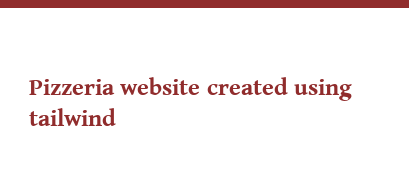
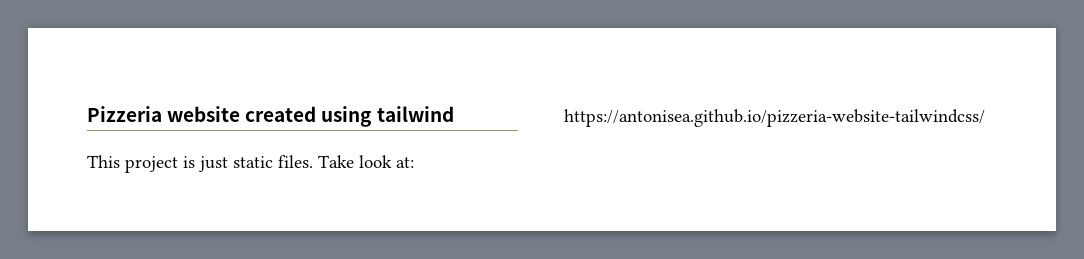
+ This project is just static files. Take look at: https://antonisea.github.io/pizzeria-website-tailwindcss/

